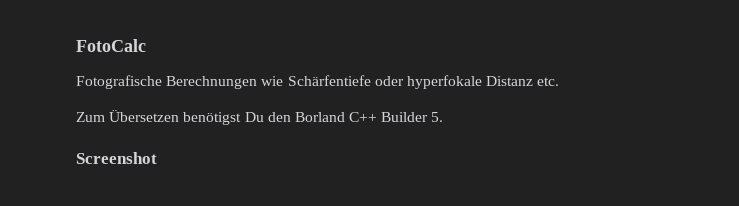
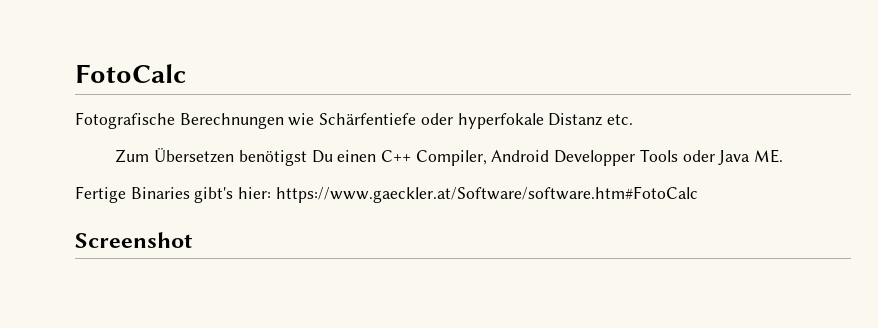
- Zum Übersetzen benötigst Du den Borland C++ Builder 5.
+ Zum Übersetzen benötigst Du einen C++ Compiler, Android Developper Tools oder Java ME.
+ Fertige Binaries gibt's hier: https://www.gaeckler.at/Software/software.htm#FotoCalc

